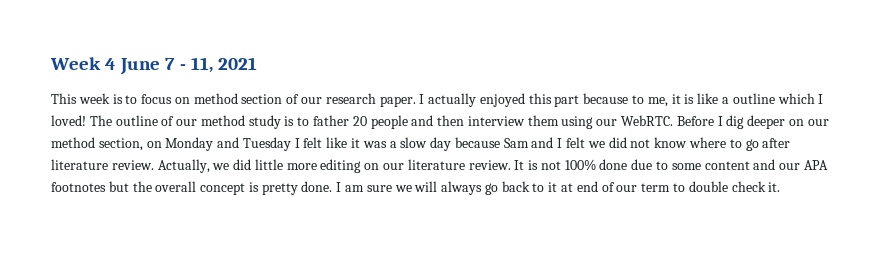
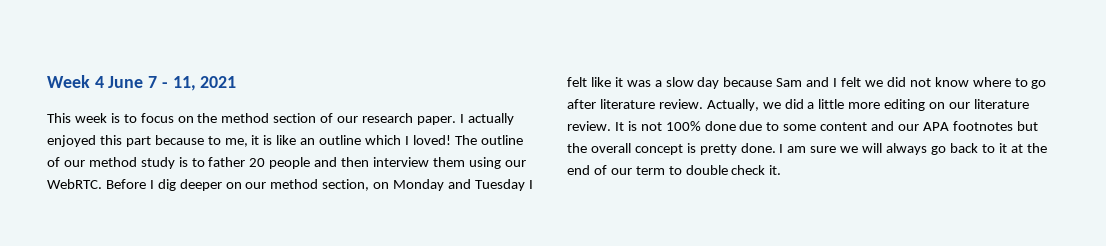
- This week is to focus on method section of our research paper.
+ This week is to focus on the method section of our research paper.
- I actually enjoyed this part because to me, it is like a outline which I loved!
+ I actually enjoyed this part because to me, it is like an outline which I loved!
- Actually, we did little more editing on our literature review.
+ Actually, we did a little more editing on our literature review.
- I am sure we will always go back to it at end of our term to double check it.
+ I am sure we will always go back to it at the end of our term to double check it.

